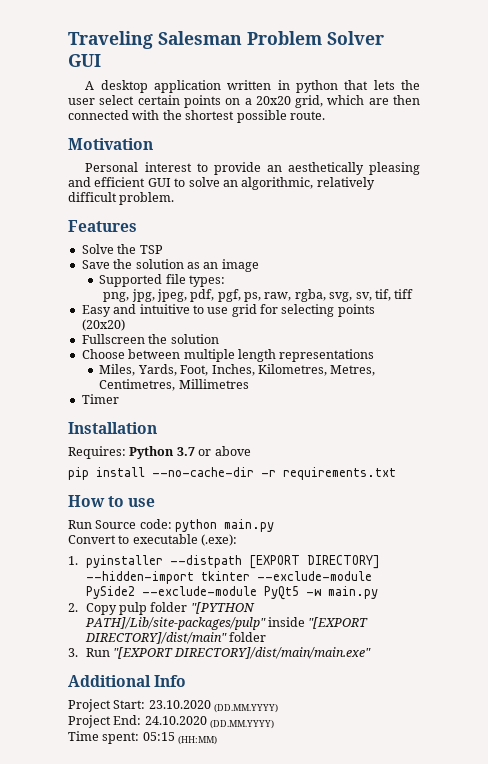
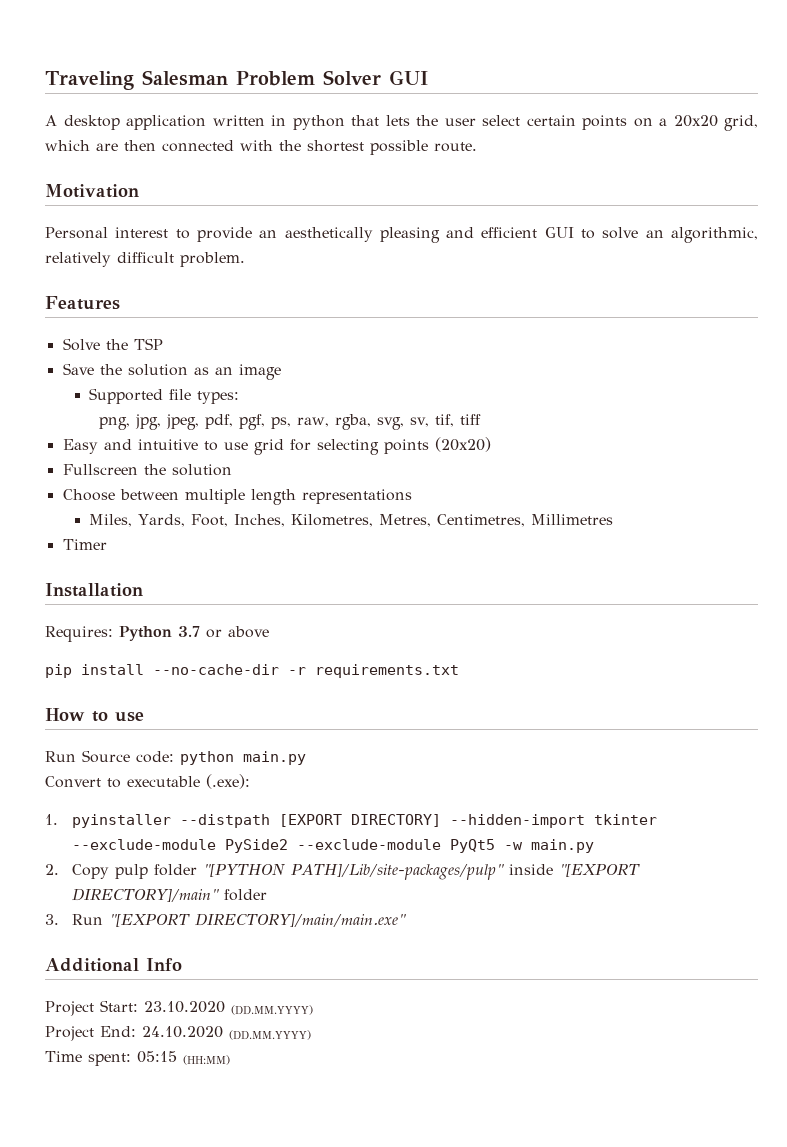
- 2. Copy pulp folder "[PYTHON PATH]/Lib/site-packages/pulp" inside "[EXPORT DIRECTORY]/dist/main" folder
+ 2. Copy pulp folder "[PYTHON PATH]/Lib/site-packages/pulp" inside "[EXPORT DIRECTORY]/main" folder
- 3. Run "[EXPORT DIRECTORY]/dist/main/main.exe"
+ 3. Run "[EXPORT DIRECTORY]/main/main.exe"

